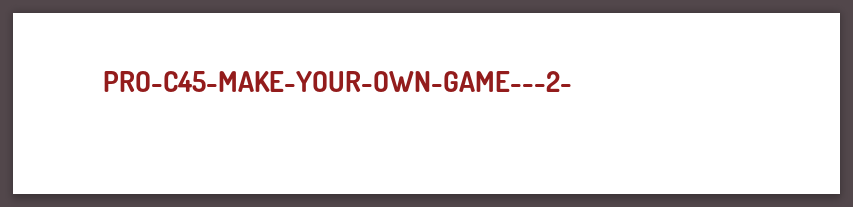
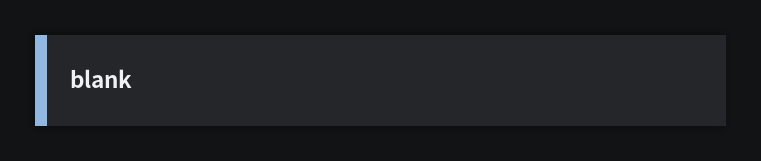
- PRO-C45-MAKE-YOUR-OWN-GAME---2-
+ blank

